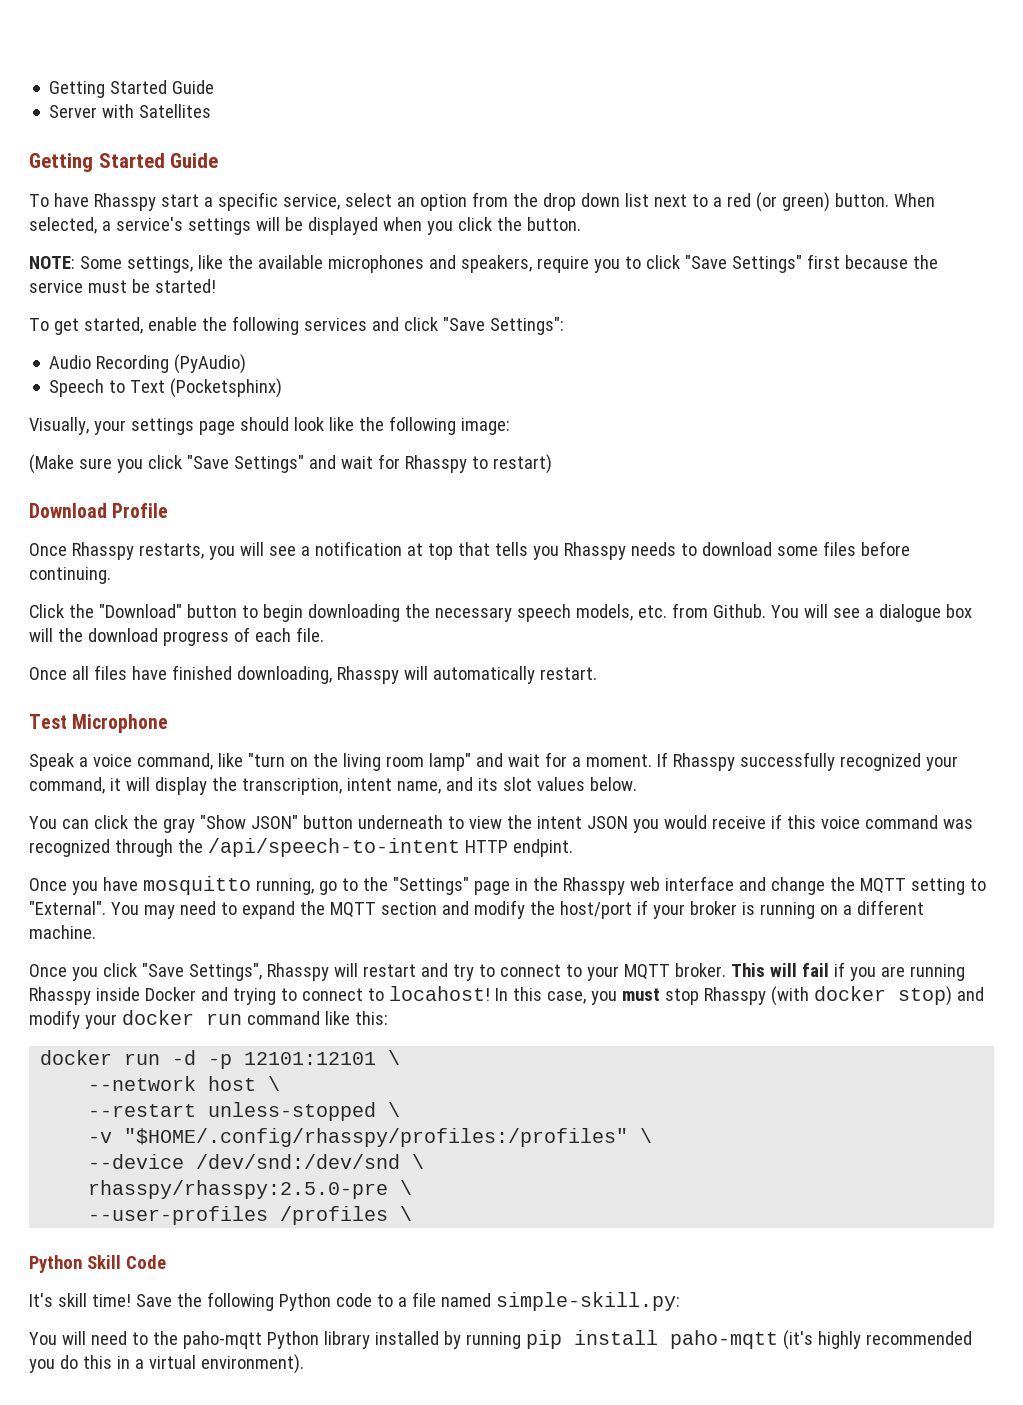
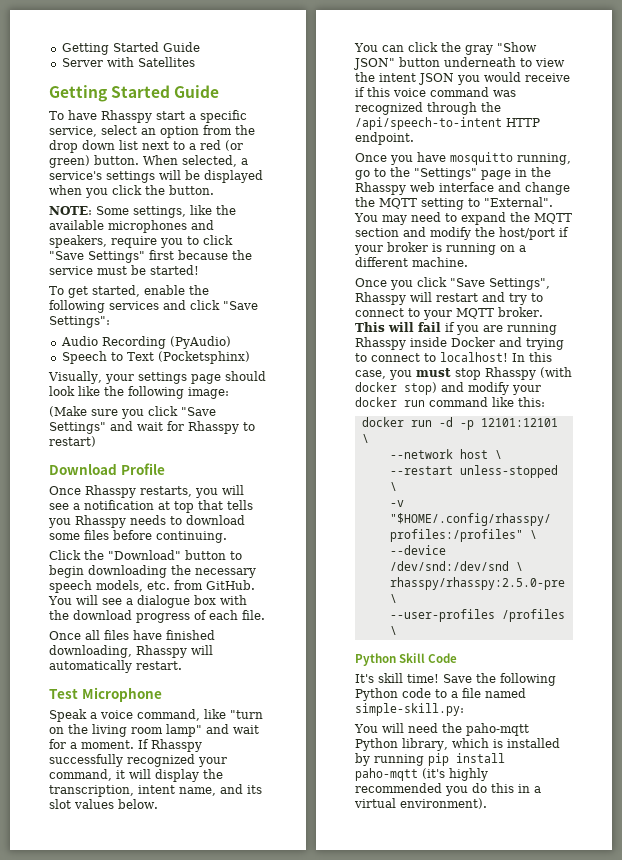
- Click the "Download" button to begin downloading the necessary speech models, etc. from Github.
+ Click the "Download" button to begin downloading the necessary speech models, etc. from GitHub.
- You will see a dialogue box will the download progress of each file.
+ You will see a dialogue box with the download progress of each file.
- You can click the gray "Show JSON" button underneath to view the intent JSON you would receive if this voice command was recognized through the /api/speech-to-intent HTTP endpint.
+ You can click the gray "Show JSON" button underneath to view the intent JSON you would receive if this voice command was recognized through the /api/speech-to-intent HTTP endpoint.
- This will fail if you are running Rhasspy inside Docker and trying to connect to locahost!
+ This will fail if you are running Rhasspy inside Docker and trying to connect to localhost!
- You will need to the paho-mqtt Python library installed by running pip install paho-mqtt (it's highly recommended you do this in a virtual environment).
+ You will need the paho-mqtt Python library, which is installed by running pip install paho-mqtt (it's highly recommended you do this in a virtual environment).

